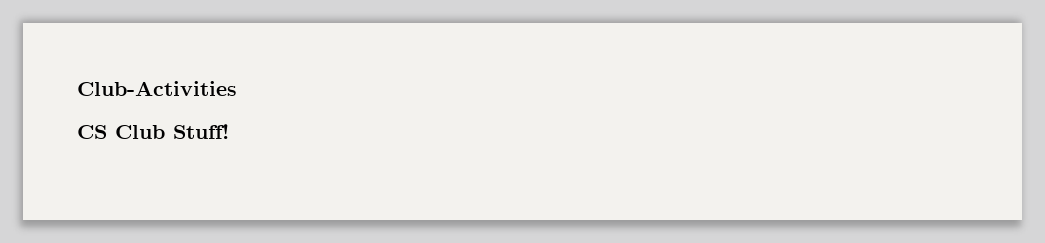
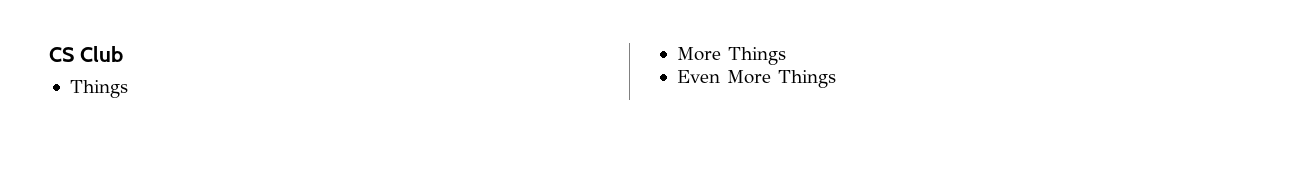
- Club-Activities
- CS Club Stuff!
+ CS Club
+ Things
+ More Things
+ Even More Things

